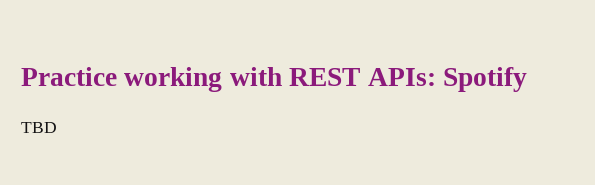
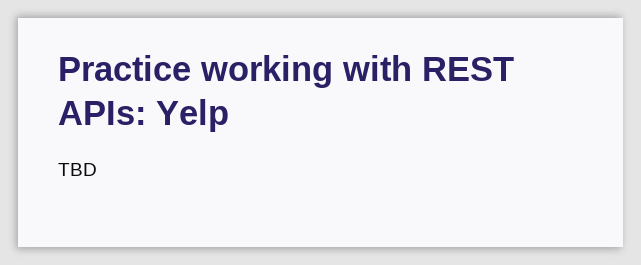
- Practice working with REST APIs: Spotify
+ Practice working with REST APIs: Yelp

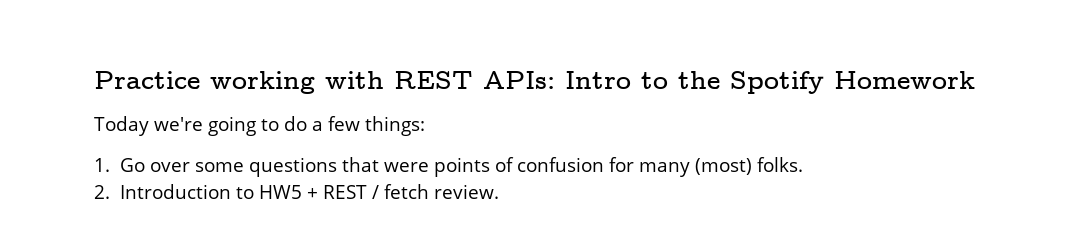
- Practice working with REST APIs: Yelp
- TBD
+ Practice working with REST APIs: Intro to the Spotify Homework
+ Today we're going to do a few things:
+ 1. Go over some questions that were points of confusion for many (most) folks.
+ 2. Introduction to HW5 + REST / fetch review.

